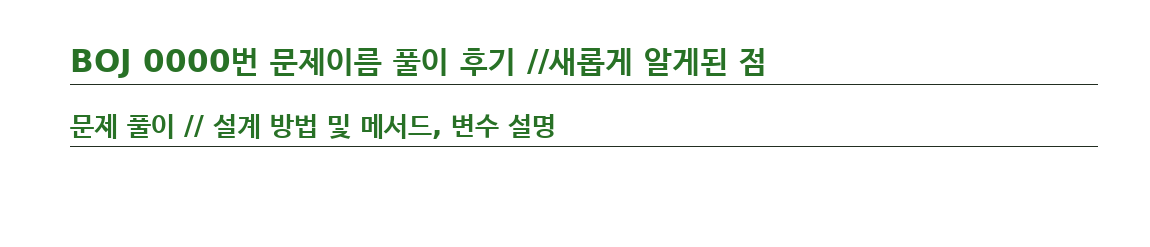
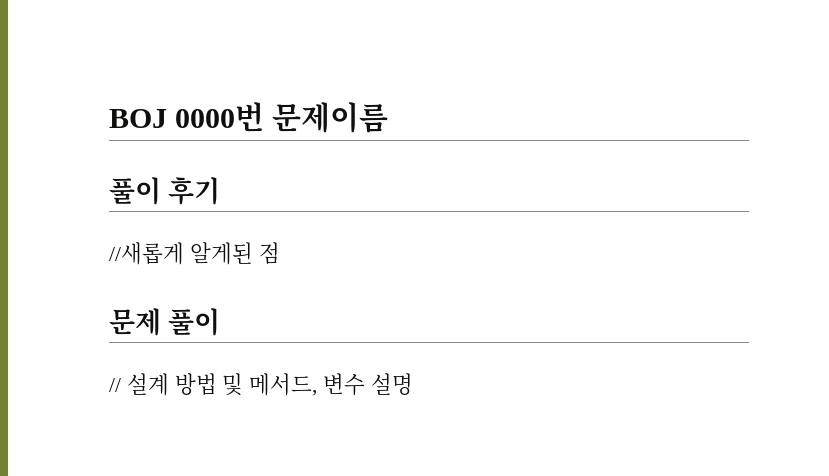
- BOJ 0000번 문제이름 풀이 후기 //새롭게 알게된 점
+ BOJ 0000번 문제이름
+ 풀이 후기
+ //새롭게 알게된 점
- 문제 풀이 // 설계 방법 및 메서드, 변수 설명
+ 문제 풀이
+ // 설계 방법 및 메서드, 변수 설명

